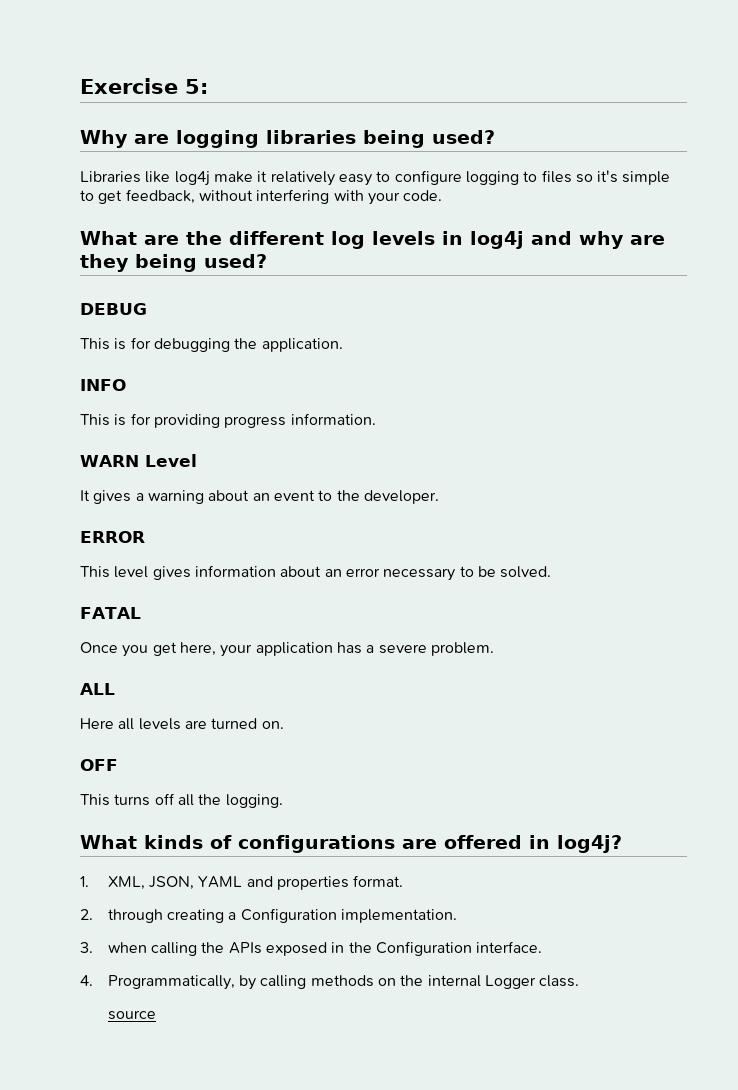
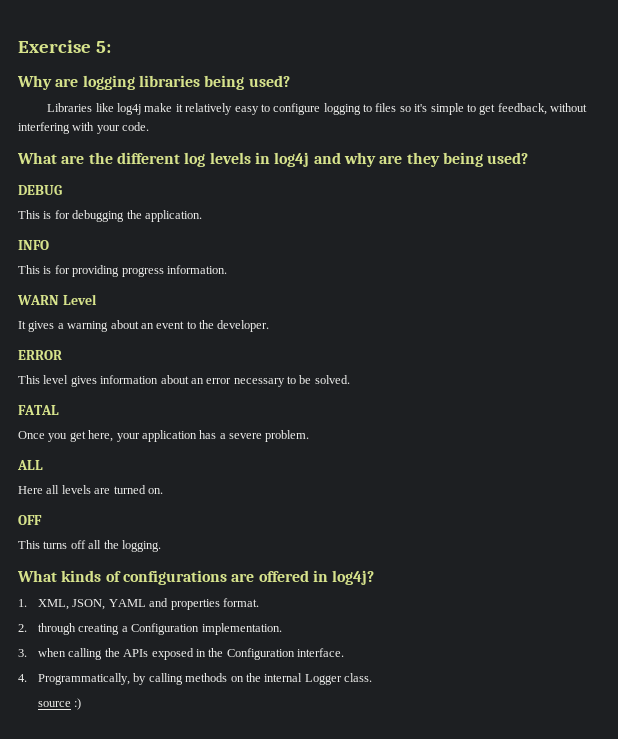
- source
+ source :)

